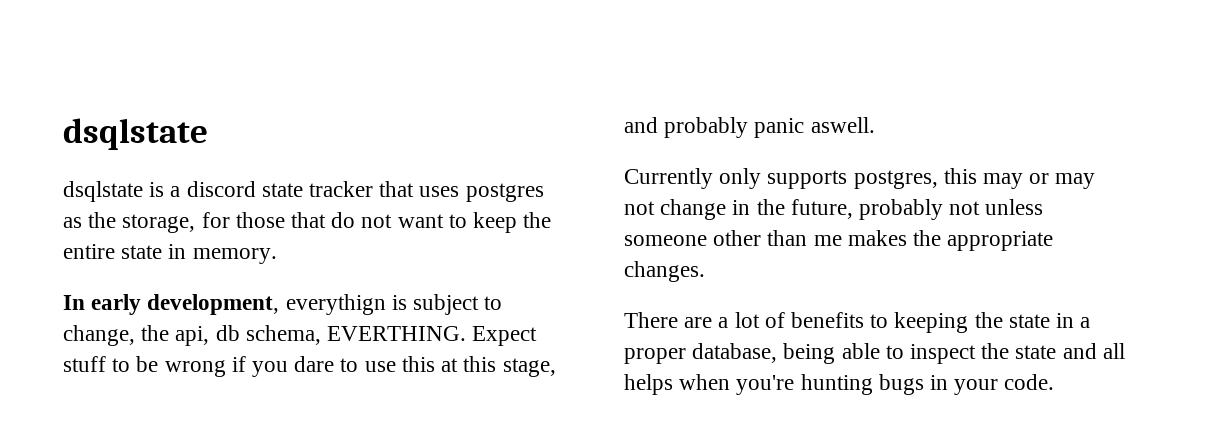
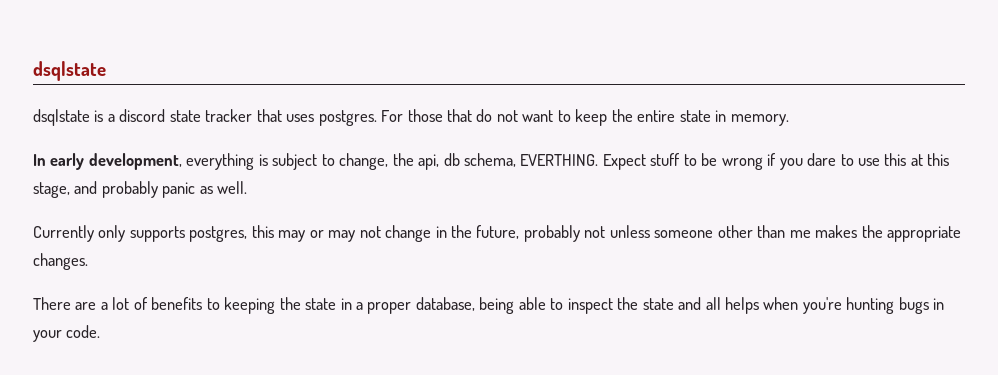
- dsqlstate is a discord state tracker that uses postgres as the storage, for those that do not want to keep the entire state in memory.
+ dsqlstate is a discord state tracker that uses postgres. For those that do not want to keep the entire state in memory.
- In early development, everythign is subject to change, the api, db schema, EVERTHING.
+ In early development, everything is subject to change, the api, db schema, EVERTHING.
- Expect stuff to be wrong if you dare to use this at this stage, and probably panic aswell.
+ Expect stuff to be wrong if you dare to use this at this stage, and probably panic as well.

